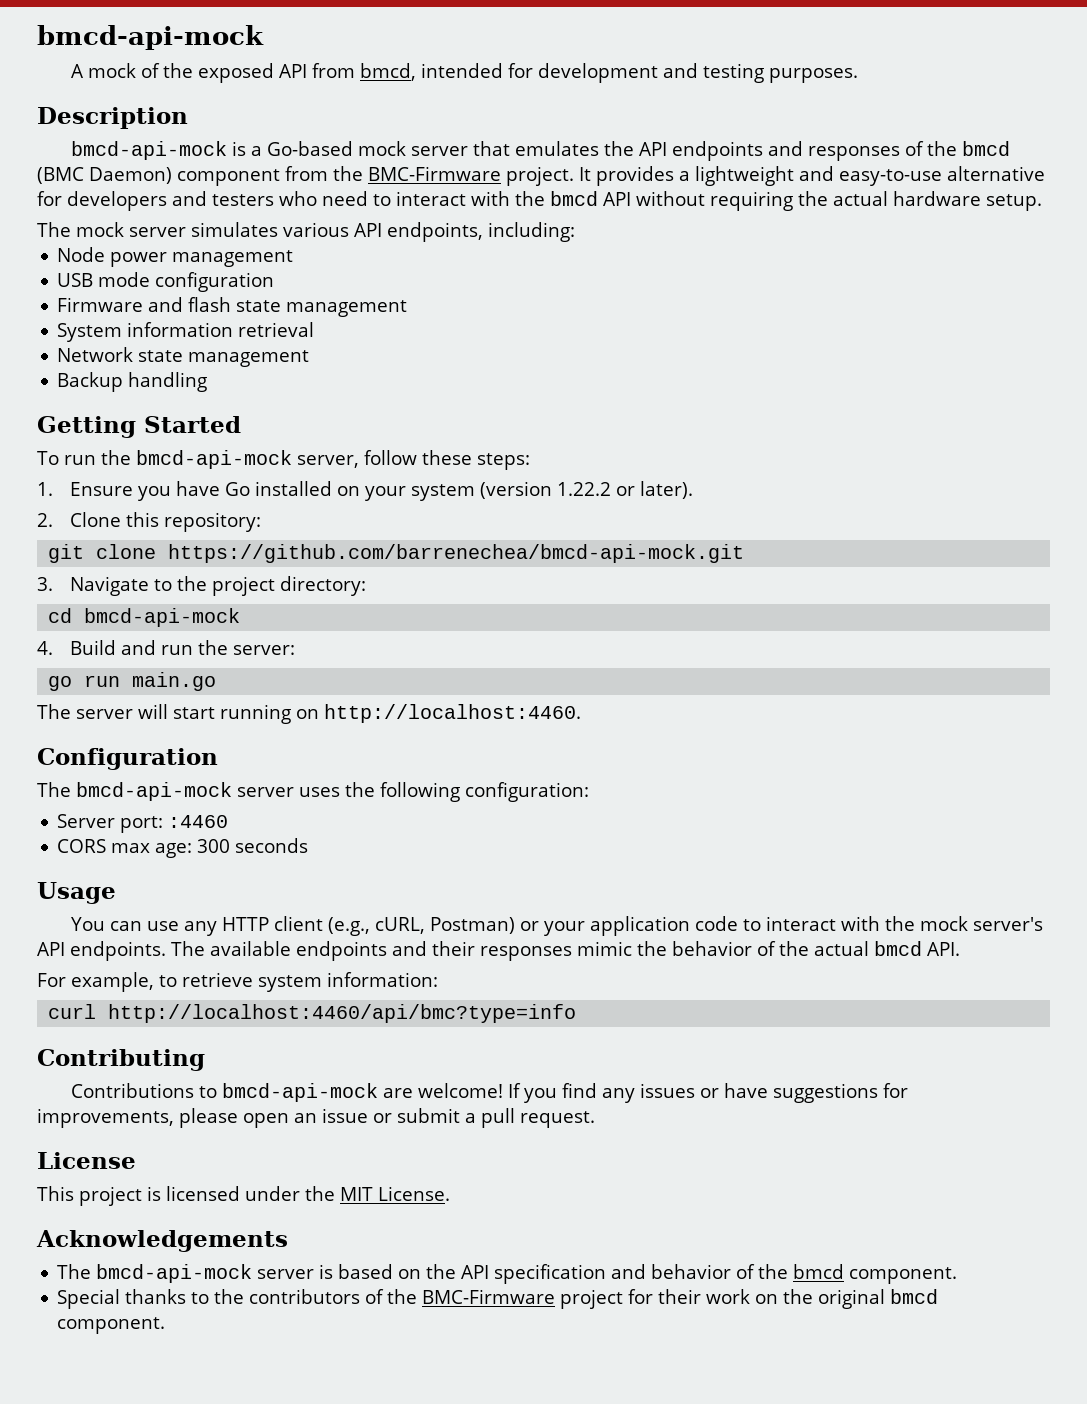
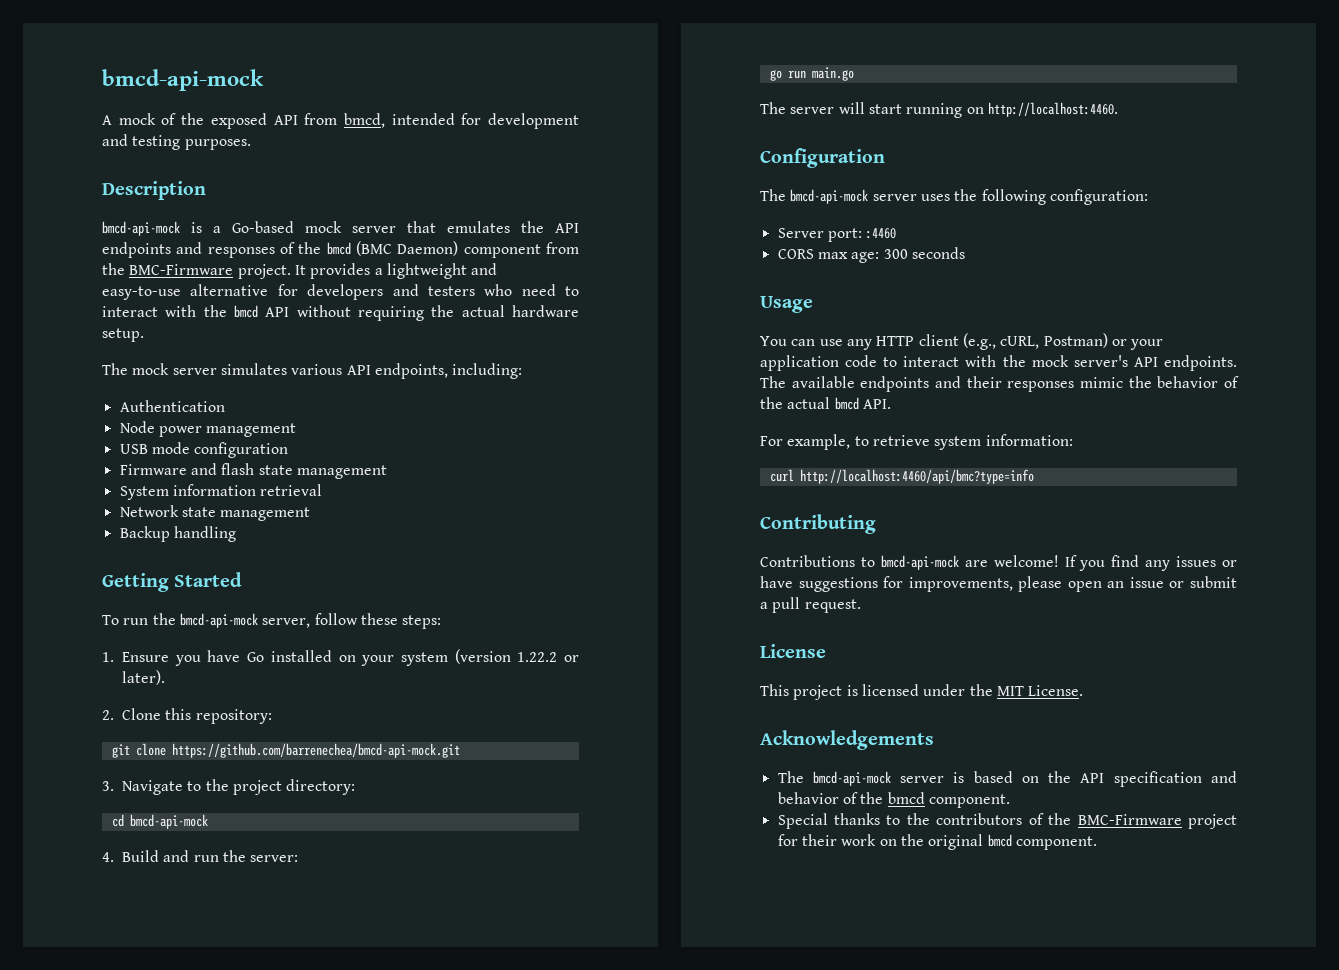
+ Authentication

